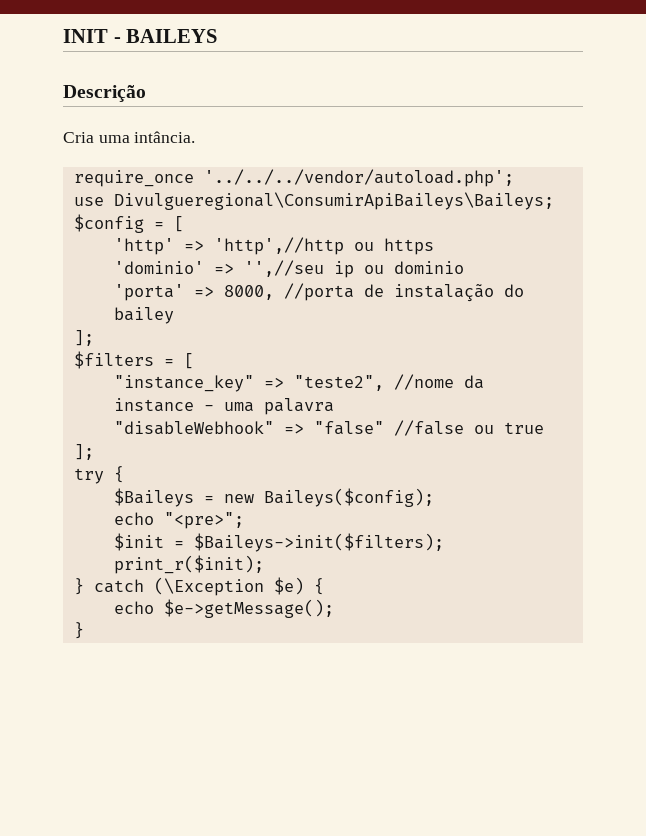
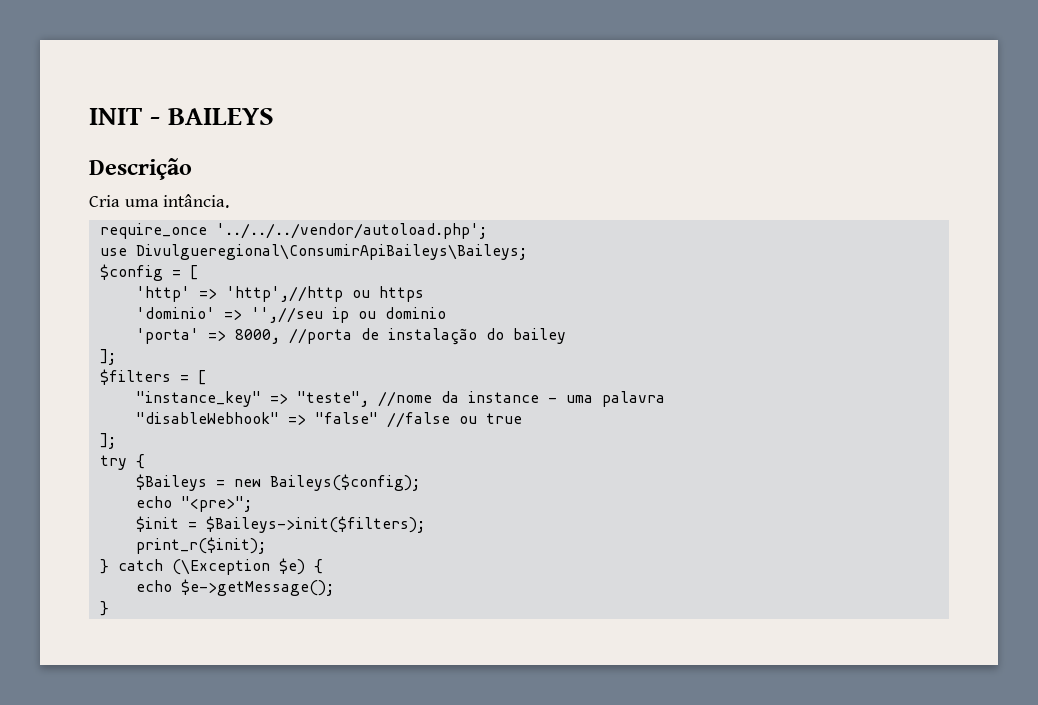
- "instance_key" => "teste2", //nome da instance - uma palavra
+ "instance_key" => "teste", //nome da instance - uma palavra

